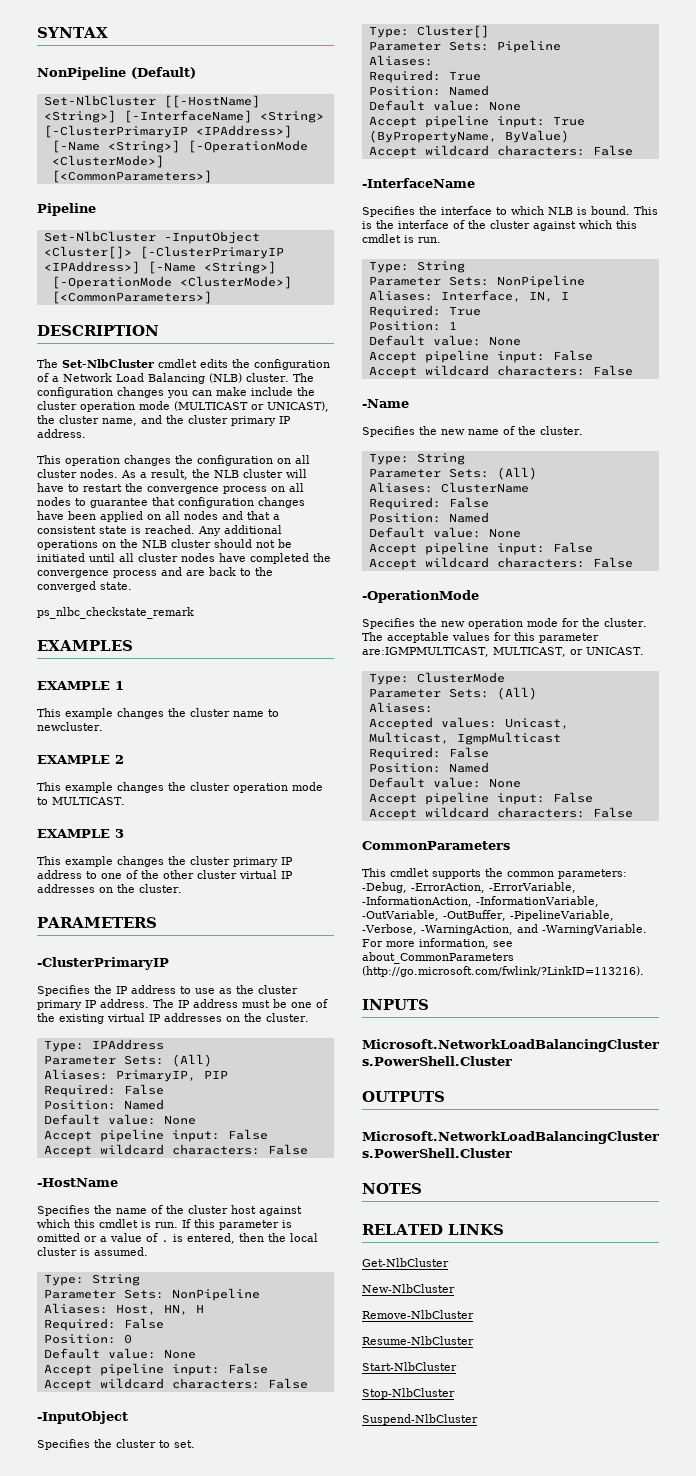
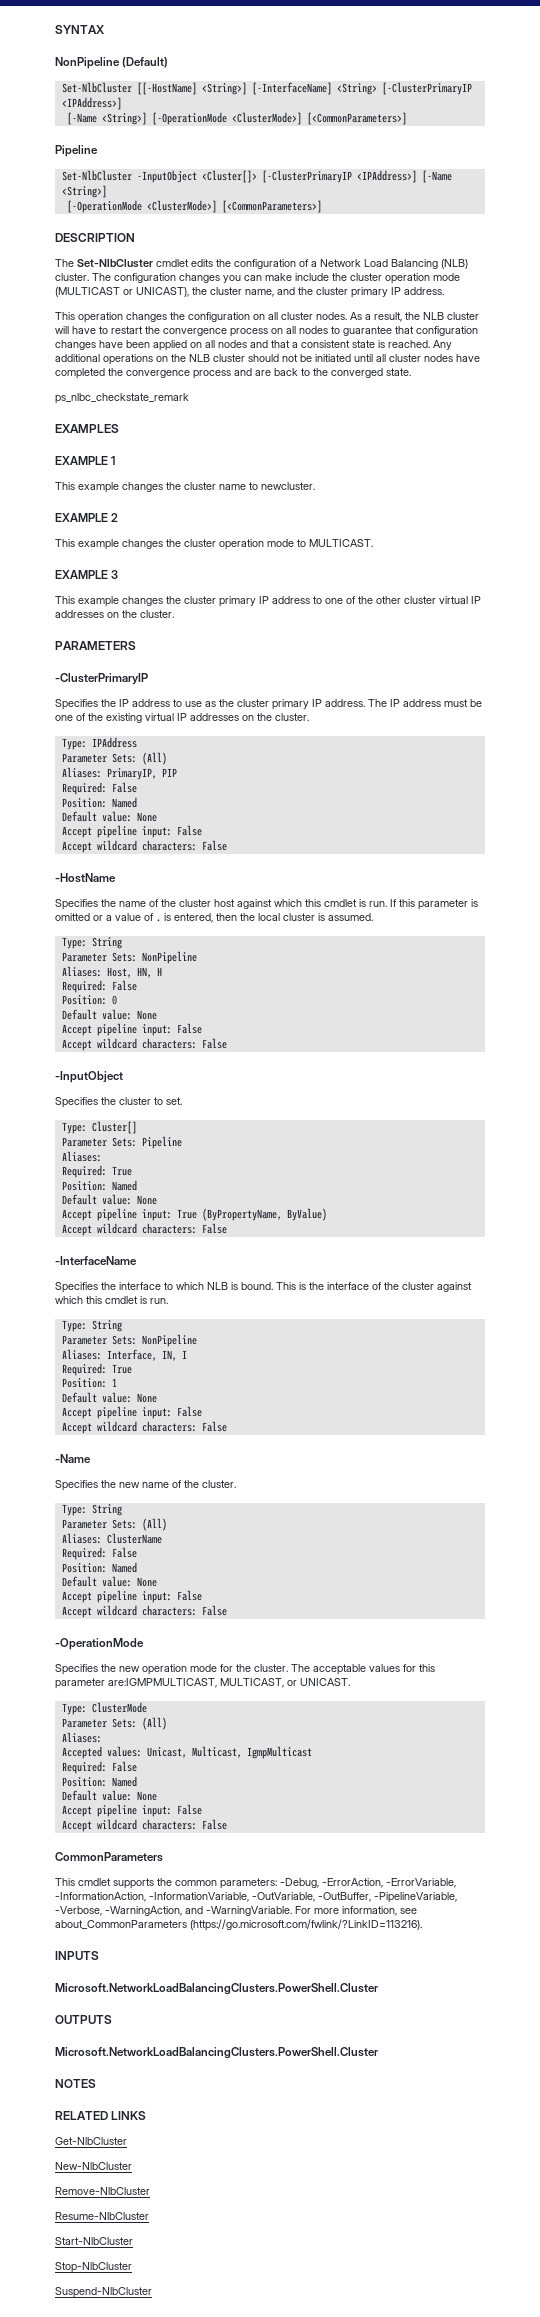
- For more information, see about_CommonParameters (http://go.microsoft.com/fwlink/?LinkID=113216).
+ For more information, see about_CommonParameters (https://go.microsoft.com/fwlink/?LinkID=113216).

